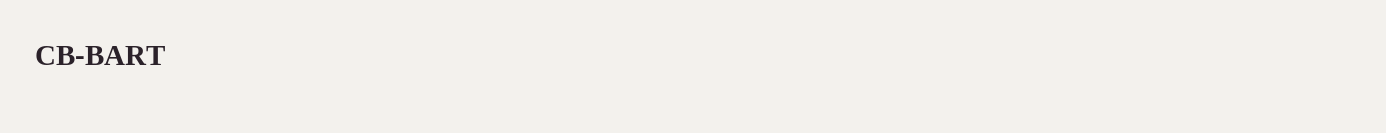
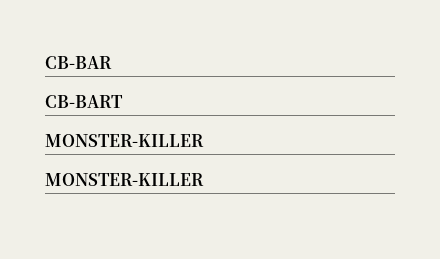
+ CB-BAR
  CB-BART
+ MONSTER-KILLER
+ MONSTER-KILLER

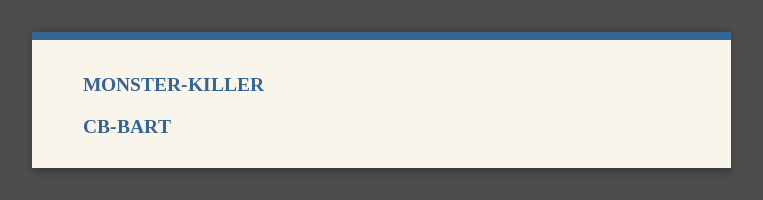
- CB-BAR
+ MONSTER-KILLER
  CB-BART
- MONSTER-KILLER
- MONSTER-KILLER

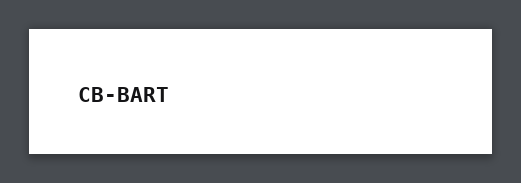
- MONSTER-KILLER

